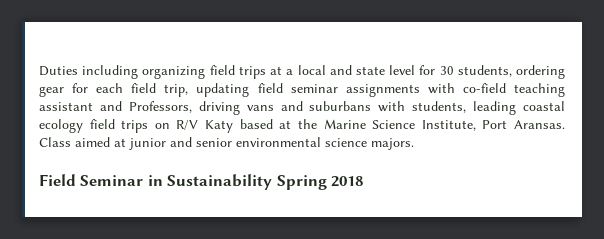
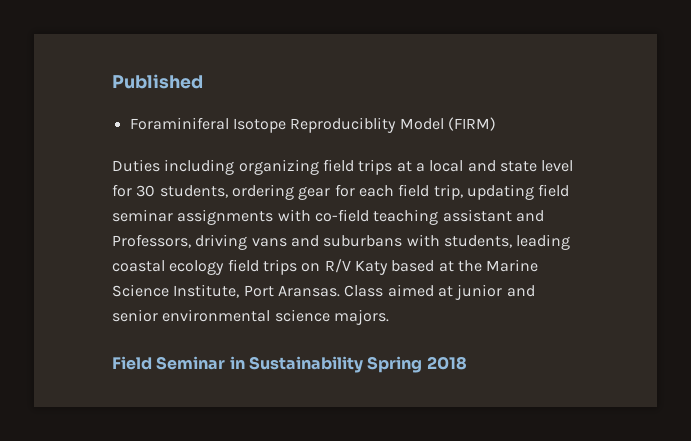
+ Published
+ Foraminiferal Isotope Reproduciblity Model (FIRM)

